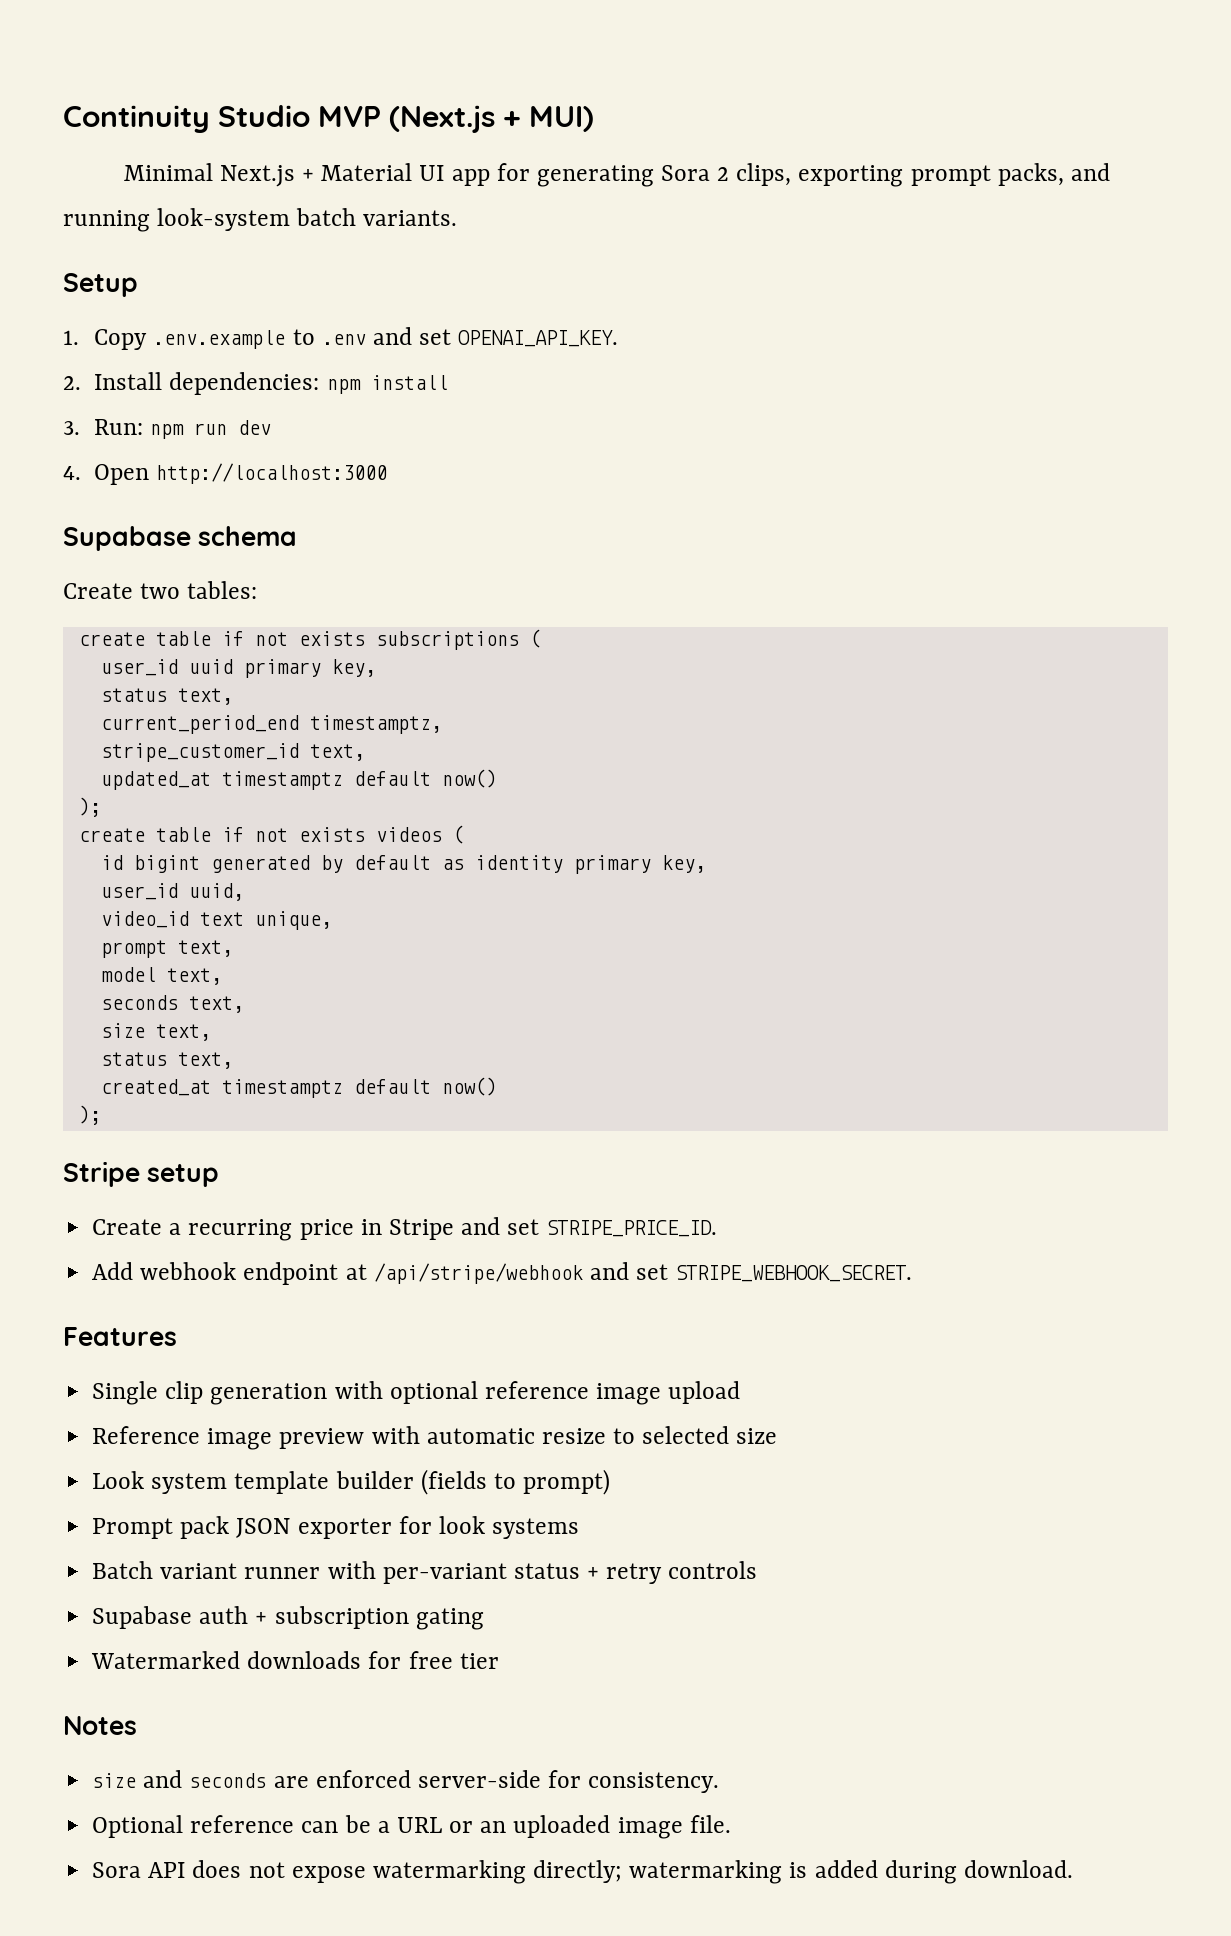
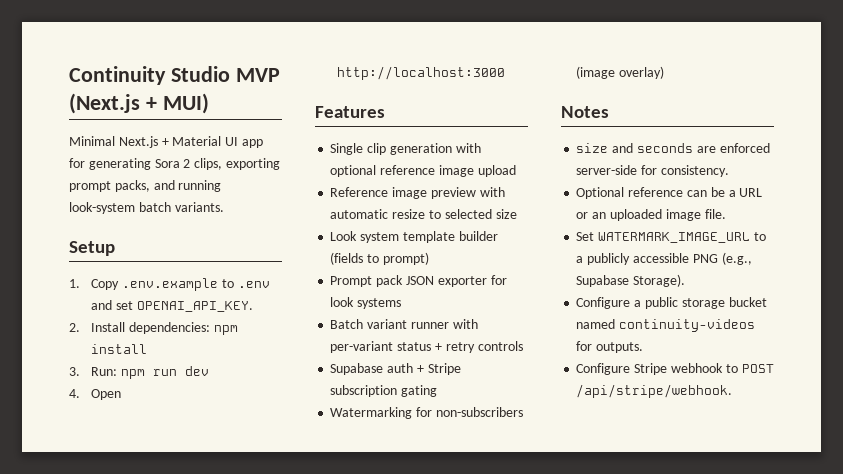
- Supabase schema
- Create two tables:
- create table if not exists subscriptions (
- user_id uuid primary key,
- status text,
- current_period_end timestamptz,
- stripe_customer_id text,
- updated_at timestamptz default now()
- );
- create table if not exists videos (
- id bigint generated by default as identity primary key,
- user_id uuid,
- video_id text unique,
- prompt text,
- model text,
- seconds text,
- size text,
- status text,
- created_at timestamptz default now()
- );
- Stripe setup
- Create a recurring price in Stripe and set STRIPE_PRICE_ID.
- Add webhook endpoint at /api/stripe/webhook and set STRIPE_WEBHOOK_SECRET.
- Supabase auth + subscription gating
+ Supabase auth + Stripe subscription gating
- Watermarked downloads for free tier
+ Watermarking for non-subscribers (image overlay)
- Sora API does not expose watermarking directly; watermarking is added during download.
+ Set WATERMARK_IMAGE_URL to a publicly accessible PNG (e.g., Supabase Storage).
+ Configure a public storage bucket named continuity-videos for outputs.
+ Configure Stripe webhook to POST /api/stripe/webhook.

